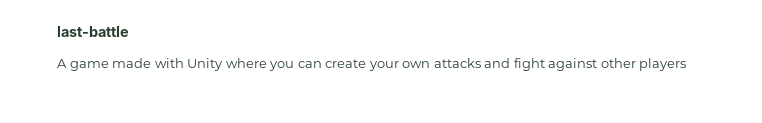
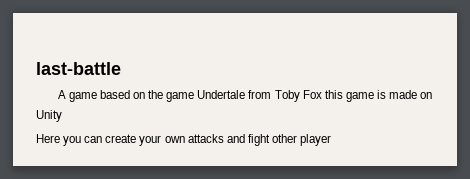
- A game made with Unity where you can create your own attacks and fight against other players
+ A game based on the game Undertale from Toby Fox this game is made on Unity
+ Here you can create your own attacks and fight other player

